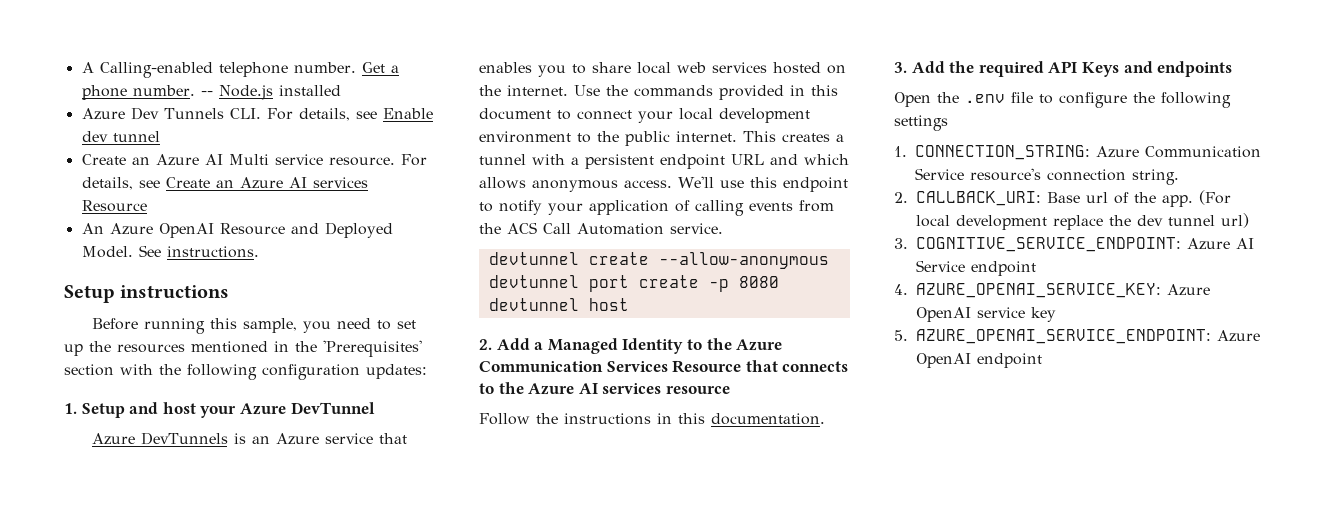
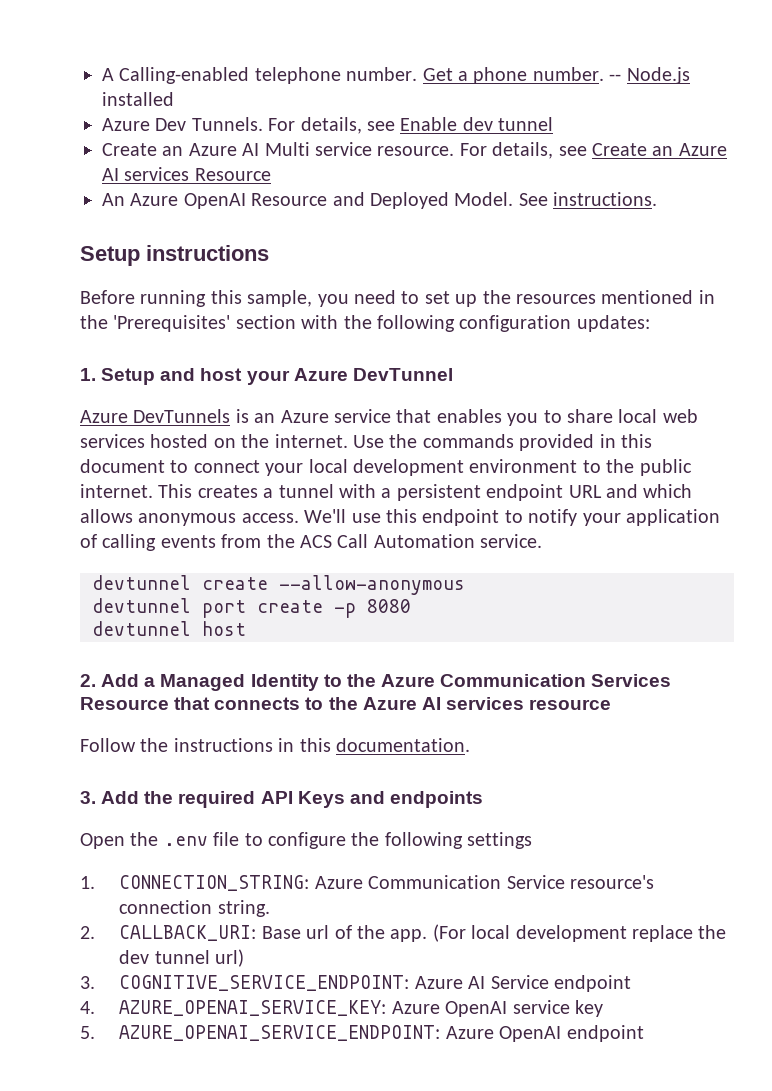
- Azure Dev Tunnels CLI. For details, see Enable dev tunnel
+ Azure Dev Tunnels. For details, see Enable dev tunnel

